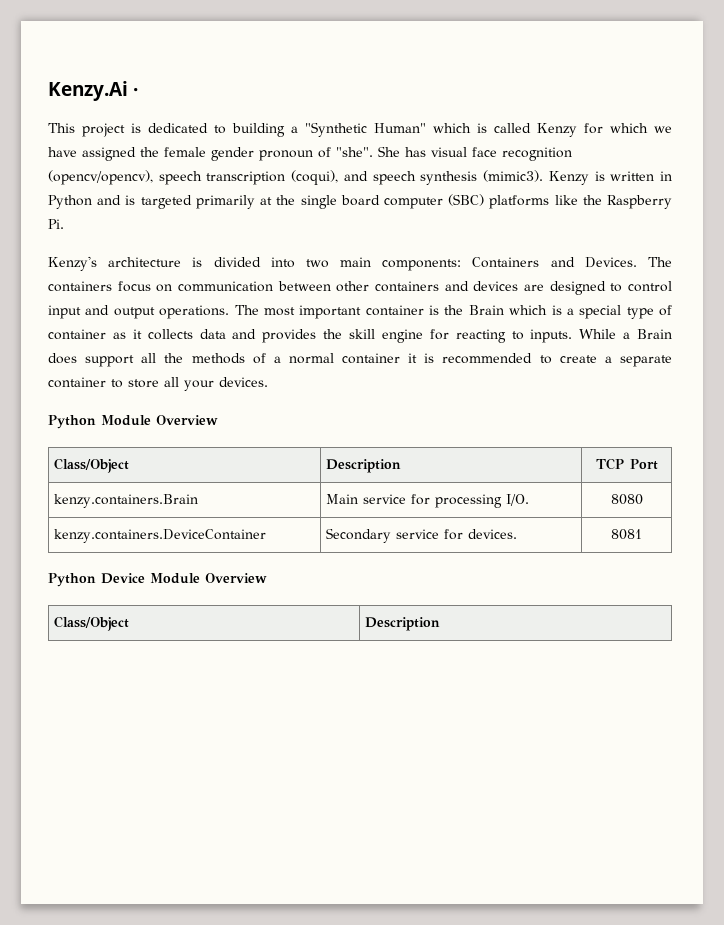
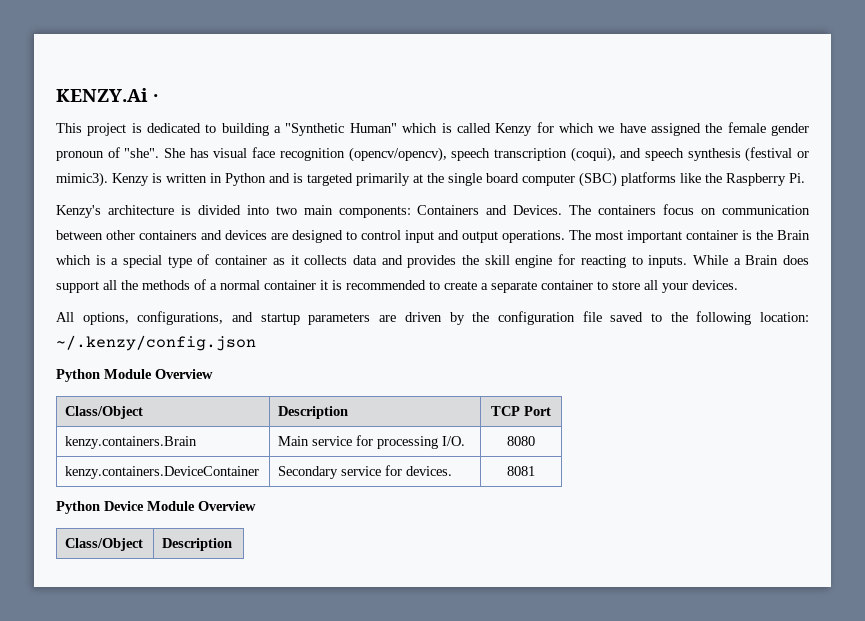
- Kenzy.Ai ·
+ KENZY.Ai ·
- She has visual face recognition (opencv/opencv), speech transcription (coqui), and speech synthesis (mimic3).
+ She has visual face recognition (opencv/opencv), speech transcription (coqui), and speech synthesis (festival or mimic3).
+ All options, configurations, and startup parameters are driven by the configuration file saved to the following location: ~/.kenzy/config.json

